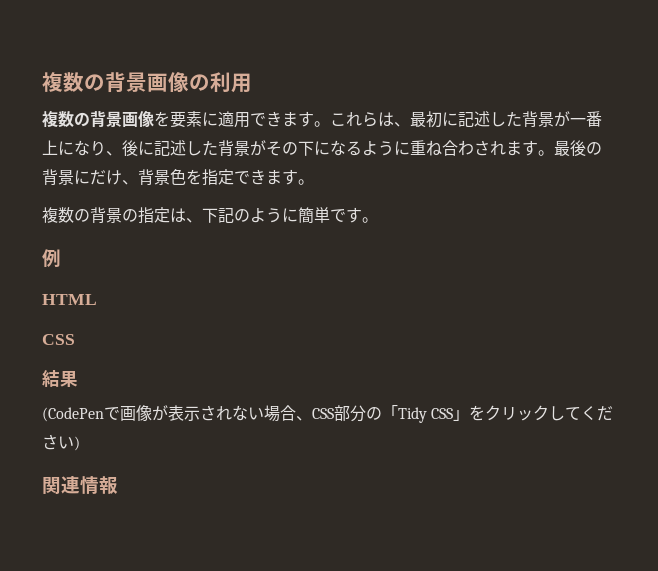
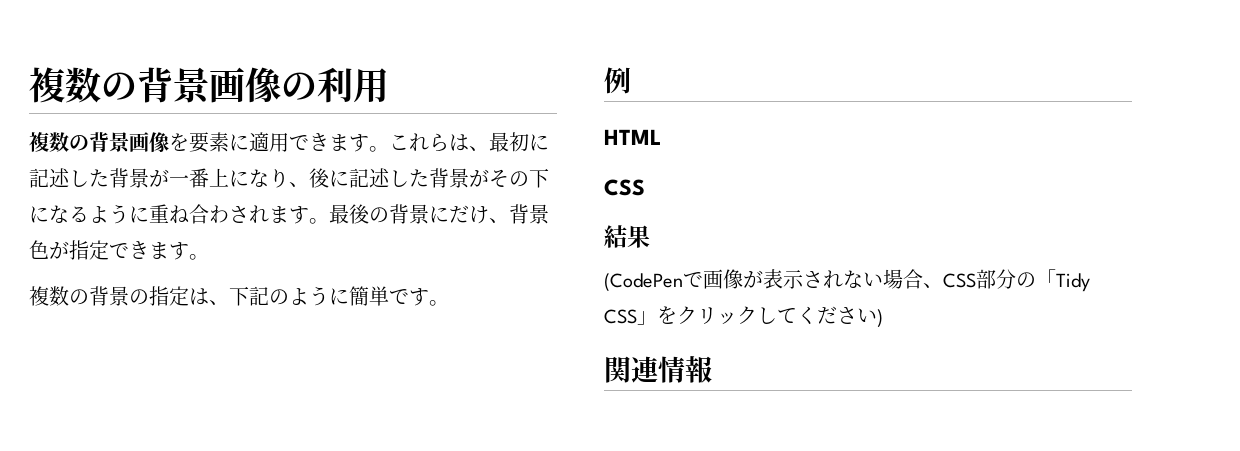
- 最後の背景にだけ、背景色を指定できます。
+ 最後の背景にだけ、背景色が指定できます。

